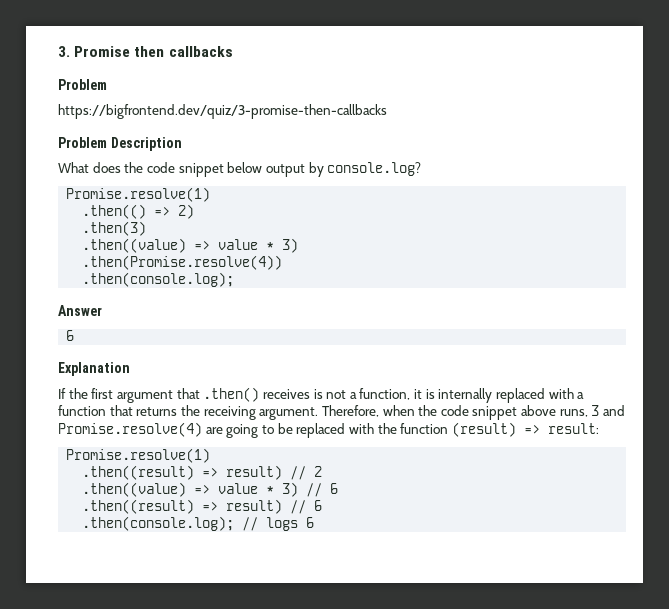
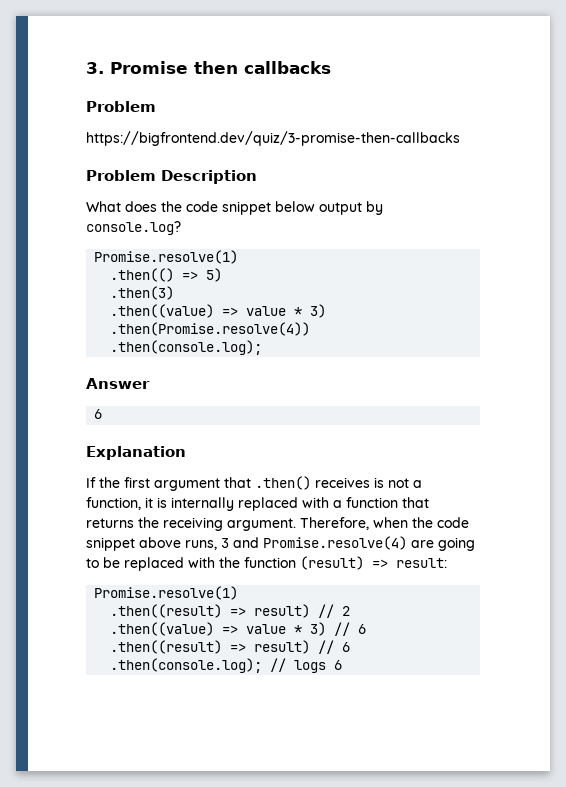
- .then(() => 2)
+ .then(() => 5)

